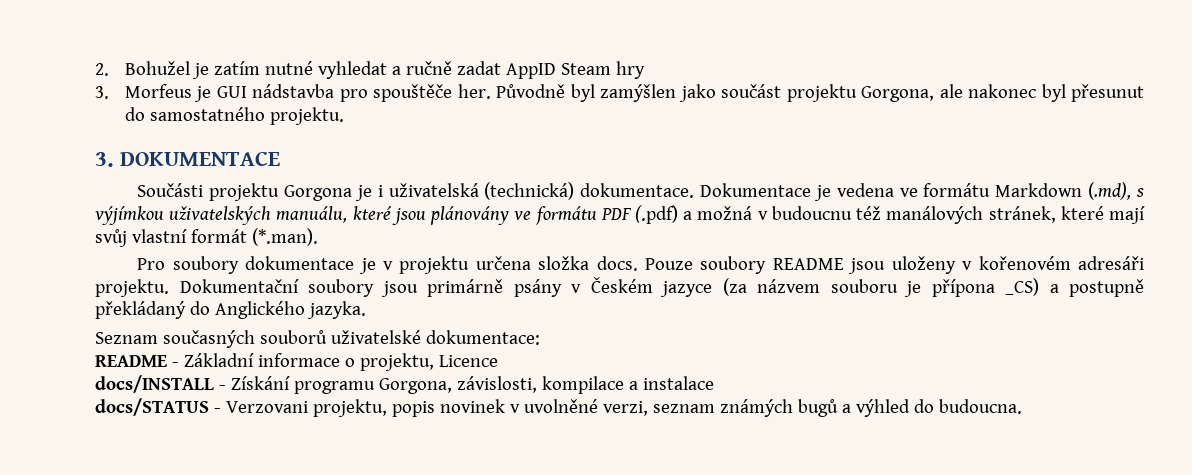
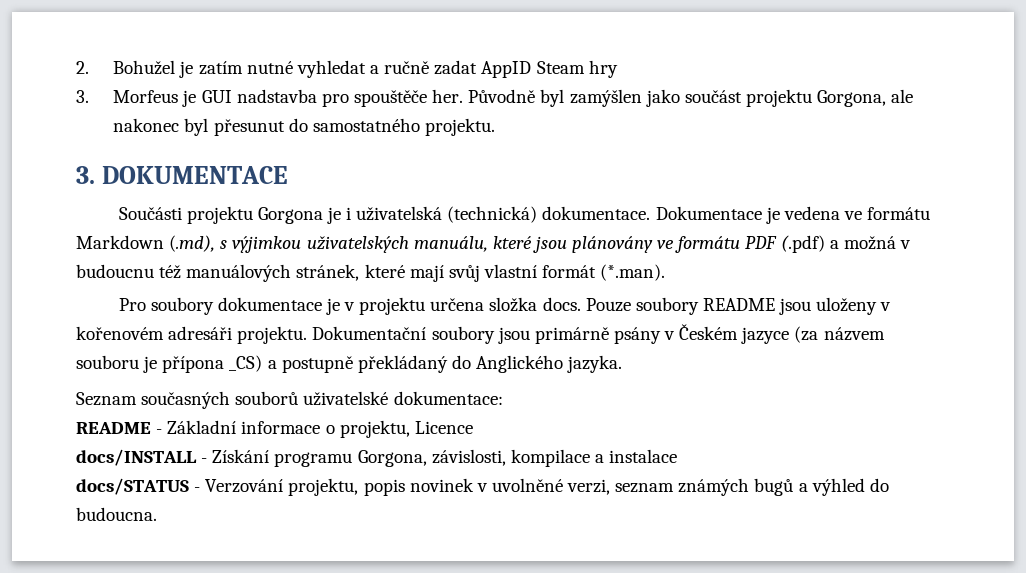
- 3. Morfeus je GUI nádstavba pro spouštěče her.
+ 3. Morfeus je GUI nadstavba pro spouštěče her.
- Dokumentace je vedena ve formátu Markdown (.md), s výjímkou uživatelských manuálu, které jsou plánovány ve formátu PDF (.pdf) a možná v budoucnu též manálových stránek, které mají svůj vlastní formát (*.man).
+ Dokumentace je vedena ve formátu Markdown (.md), s výjimkou uživatelských manuálu, které jsou plánovány ve formátu PDF (.pdf) a možná v budoucnu též manuálových stránek, které mají svůj vlastní formát (*.man).
- docs/STATUS - Verzovani projektu, popis novinek v uvolněné verzi, seznam známých bugů a výhled do budoucna.
+ docs/STATUS - Verzování projektu, popis novinek v uvolněné verzi, seznam známých bugů a výhled do budoucna.

